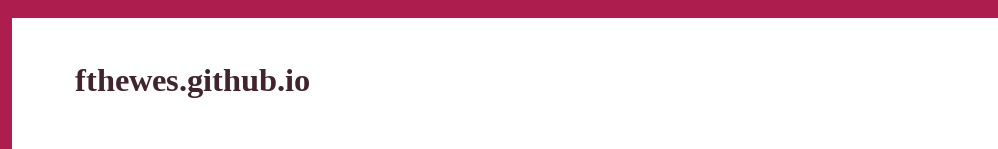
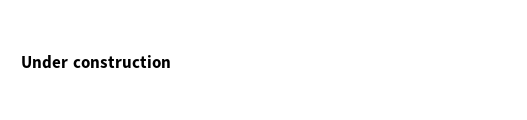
- fthewes.github.io
+ Under construction

